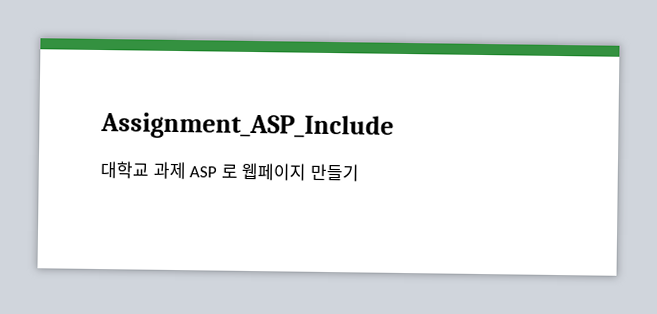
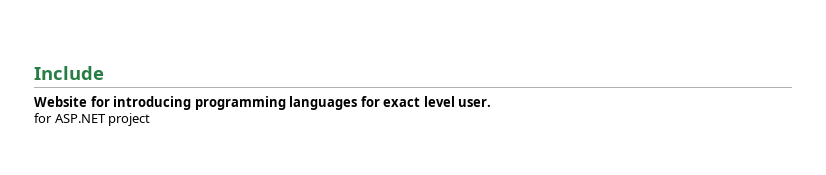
- Assignment_ASP_Include
- 대학교 과제 ASP 로 웹페이지 만들기
+ Include
+ Website for introducing programming languages for exact level user.
+ for ASP.NET project

